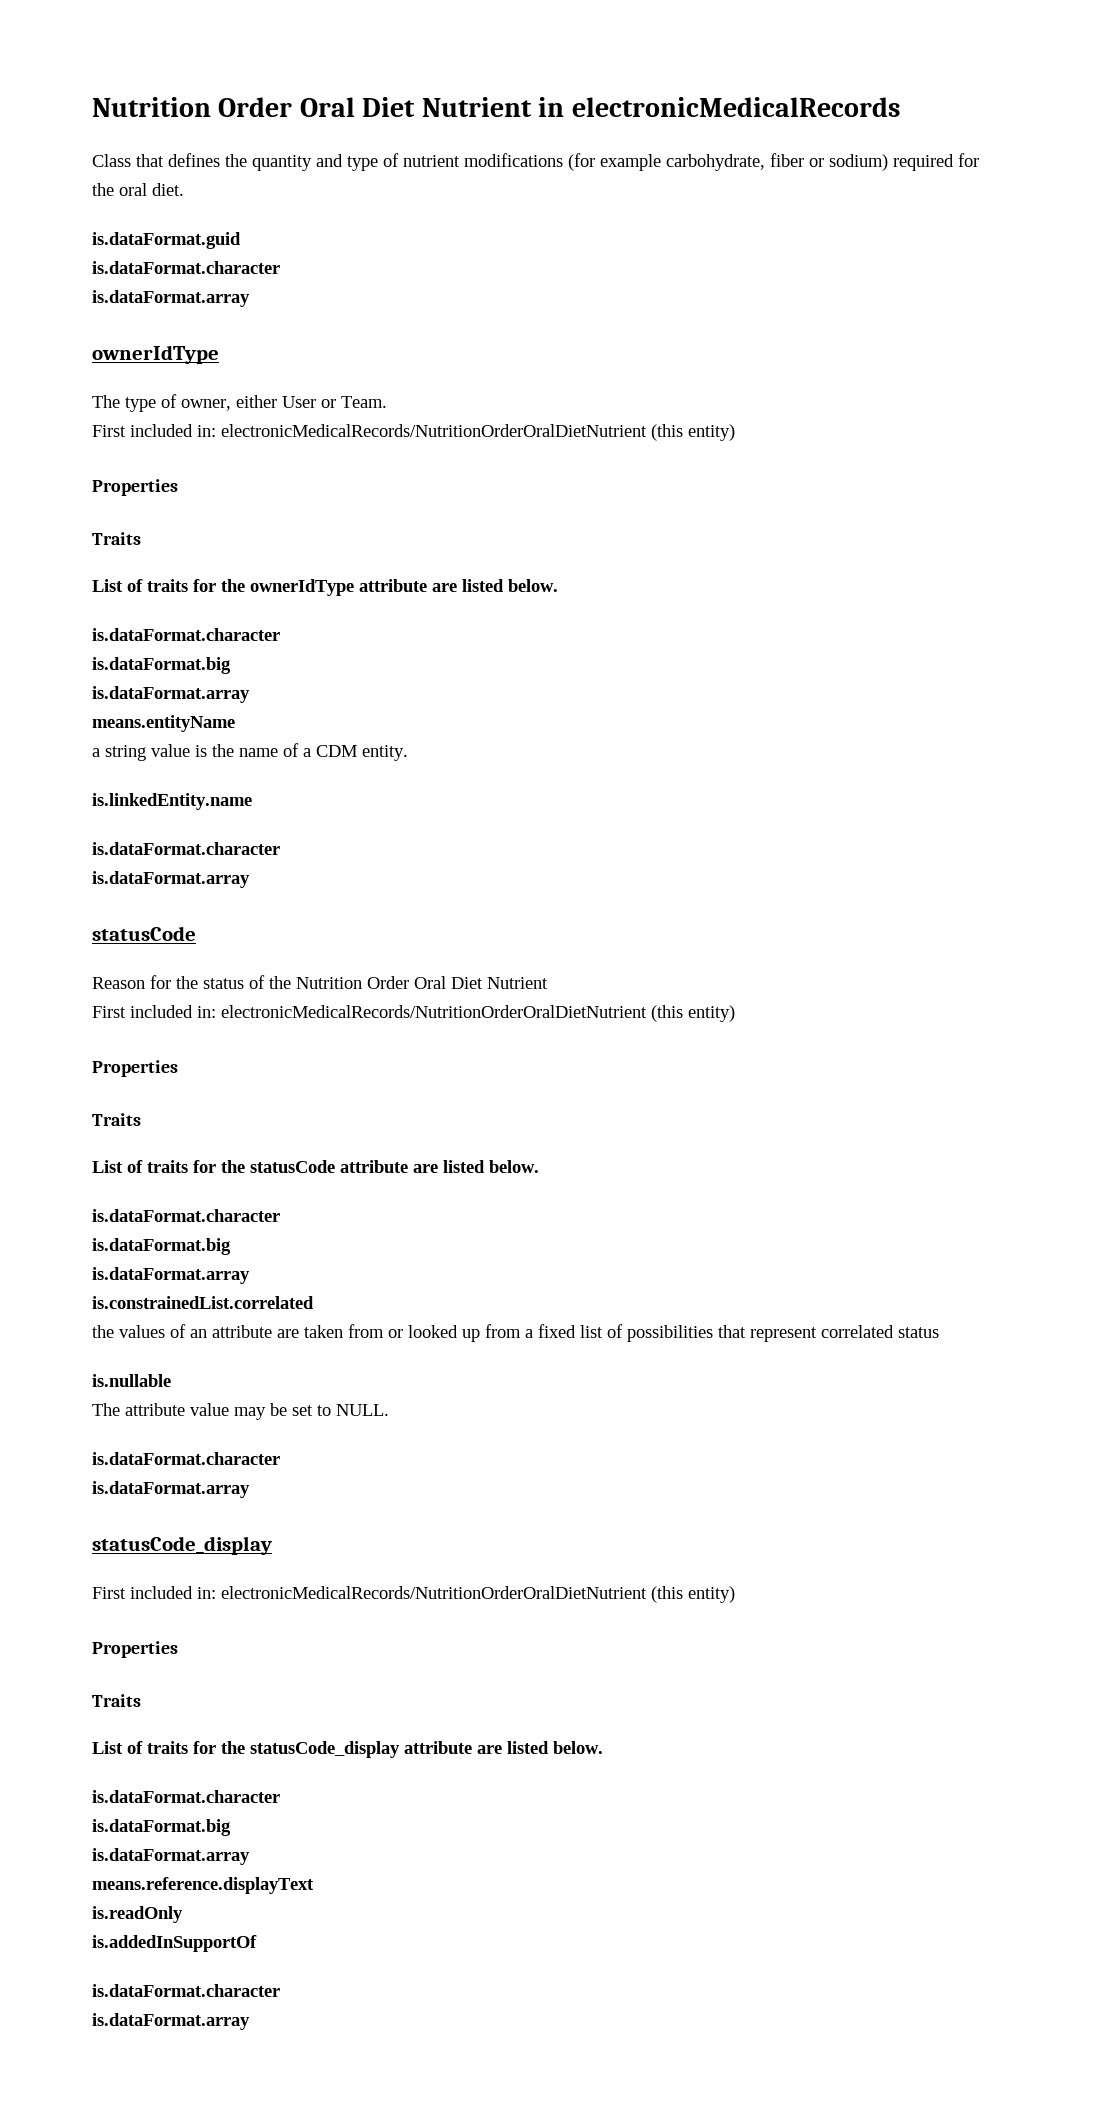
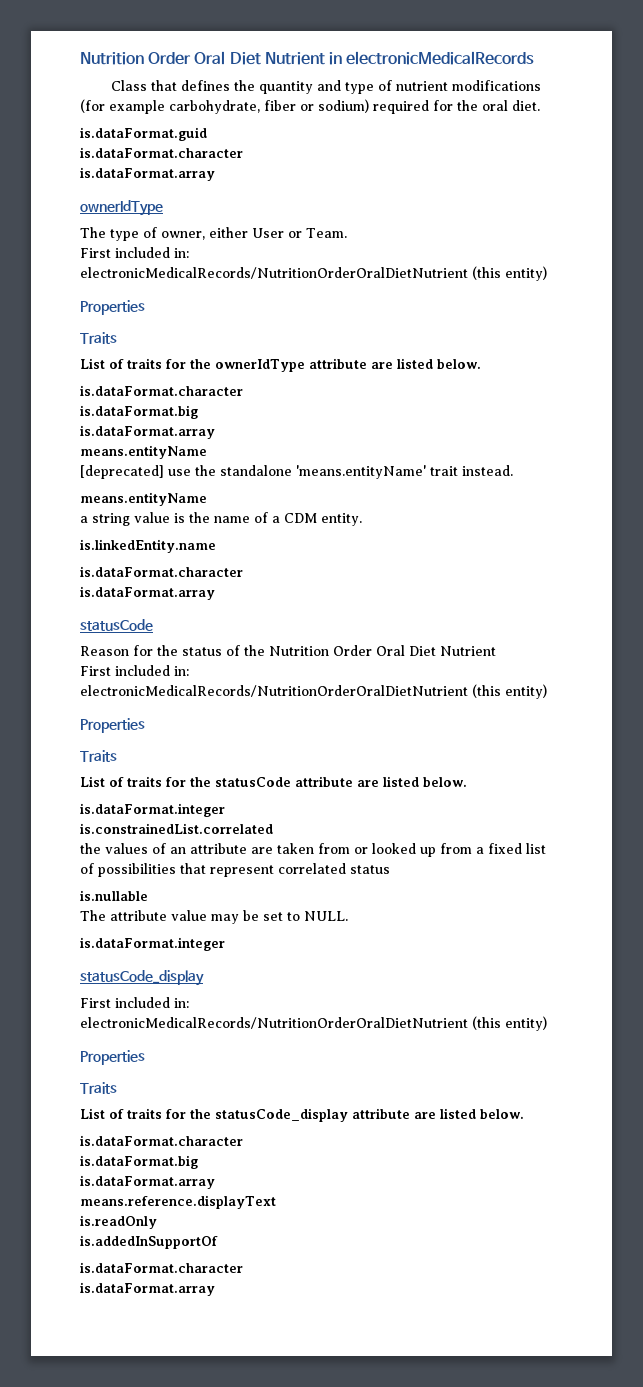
+ [deprecated] use the standalone 'means.entityName' trait instead.
+ means.entityName
  List of traits for the statusCode attribute are listed below.
- is.dataFormat.character
- is.dataFormat.big
- is.dataFormat.array
+ is.dataFormat.integer
  The attribute value may be set to NULL.
- is.dataFormat.character
- is.dataFormat.array
+ is.dataFormat.integer

